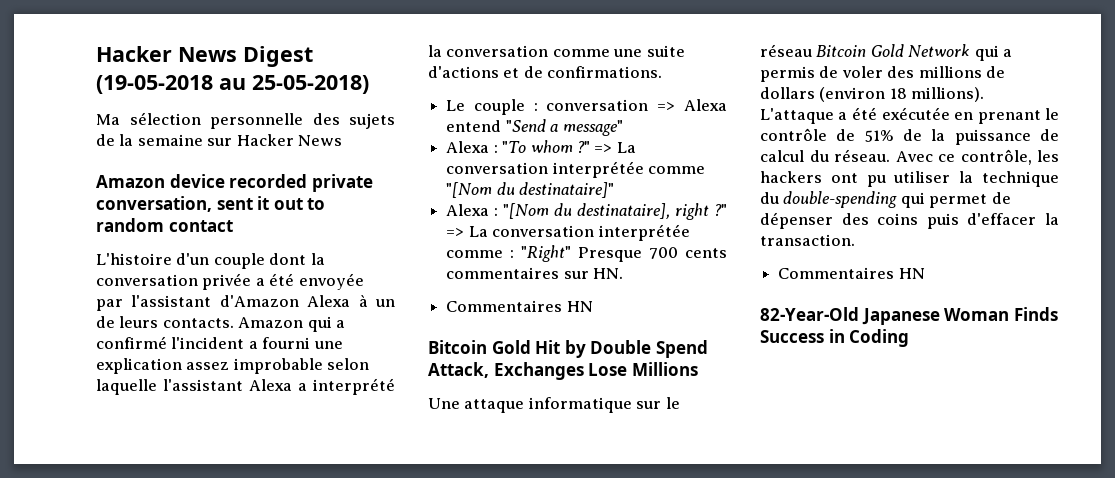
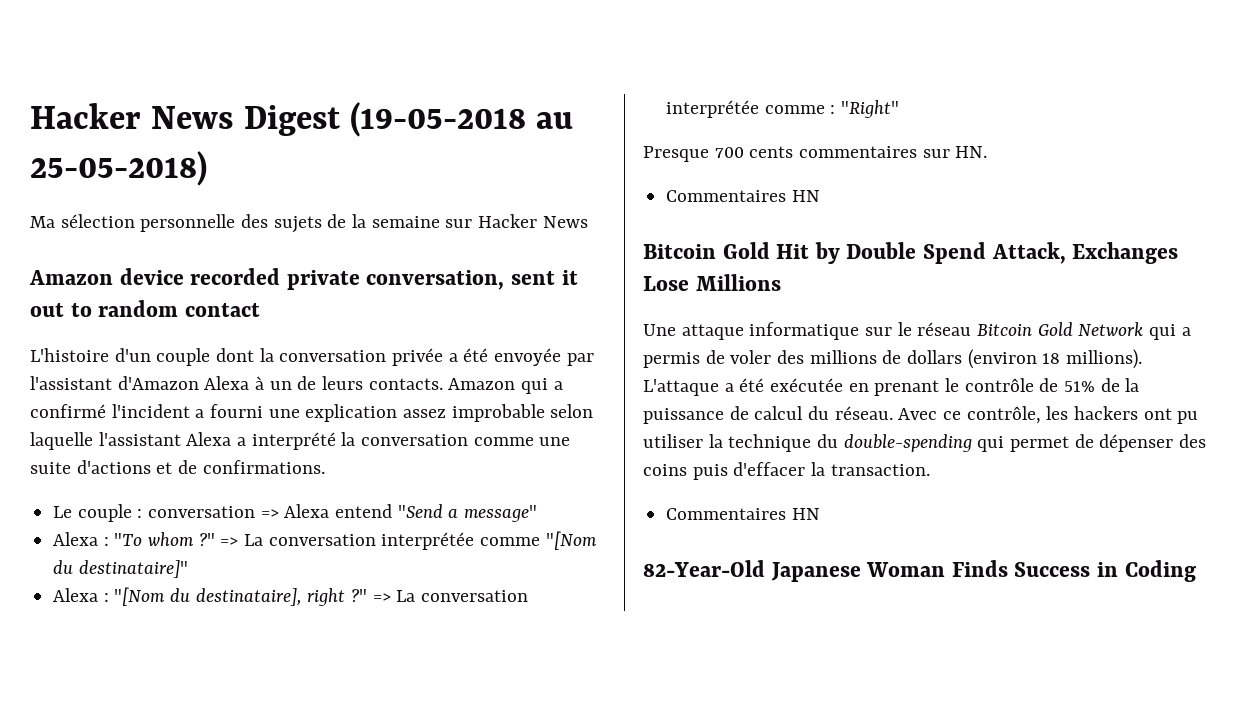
- => La conversation interprétée comme : "Right" Presque 700 cents commentaires sur HN.
+ => La conversation interprétée comme : "Right"
+ Presque 700 cents commentaires sur HN.

